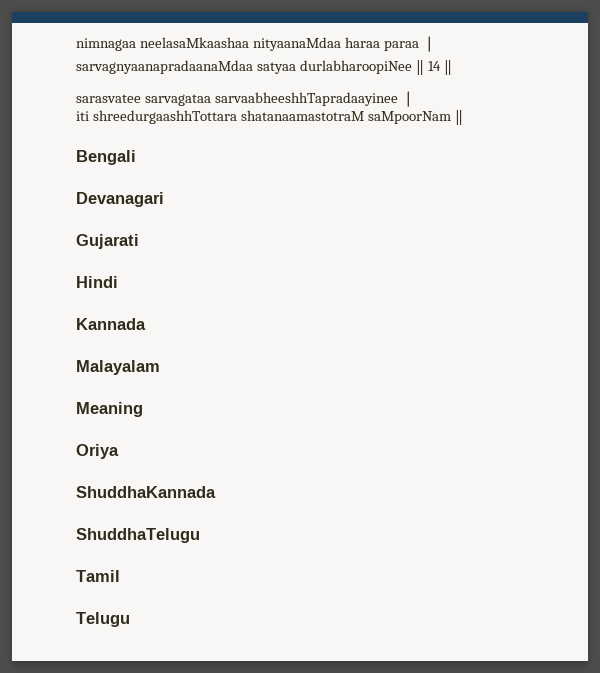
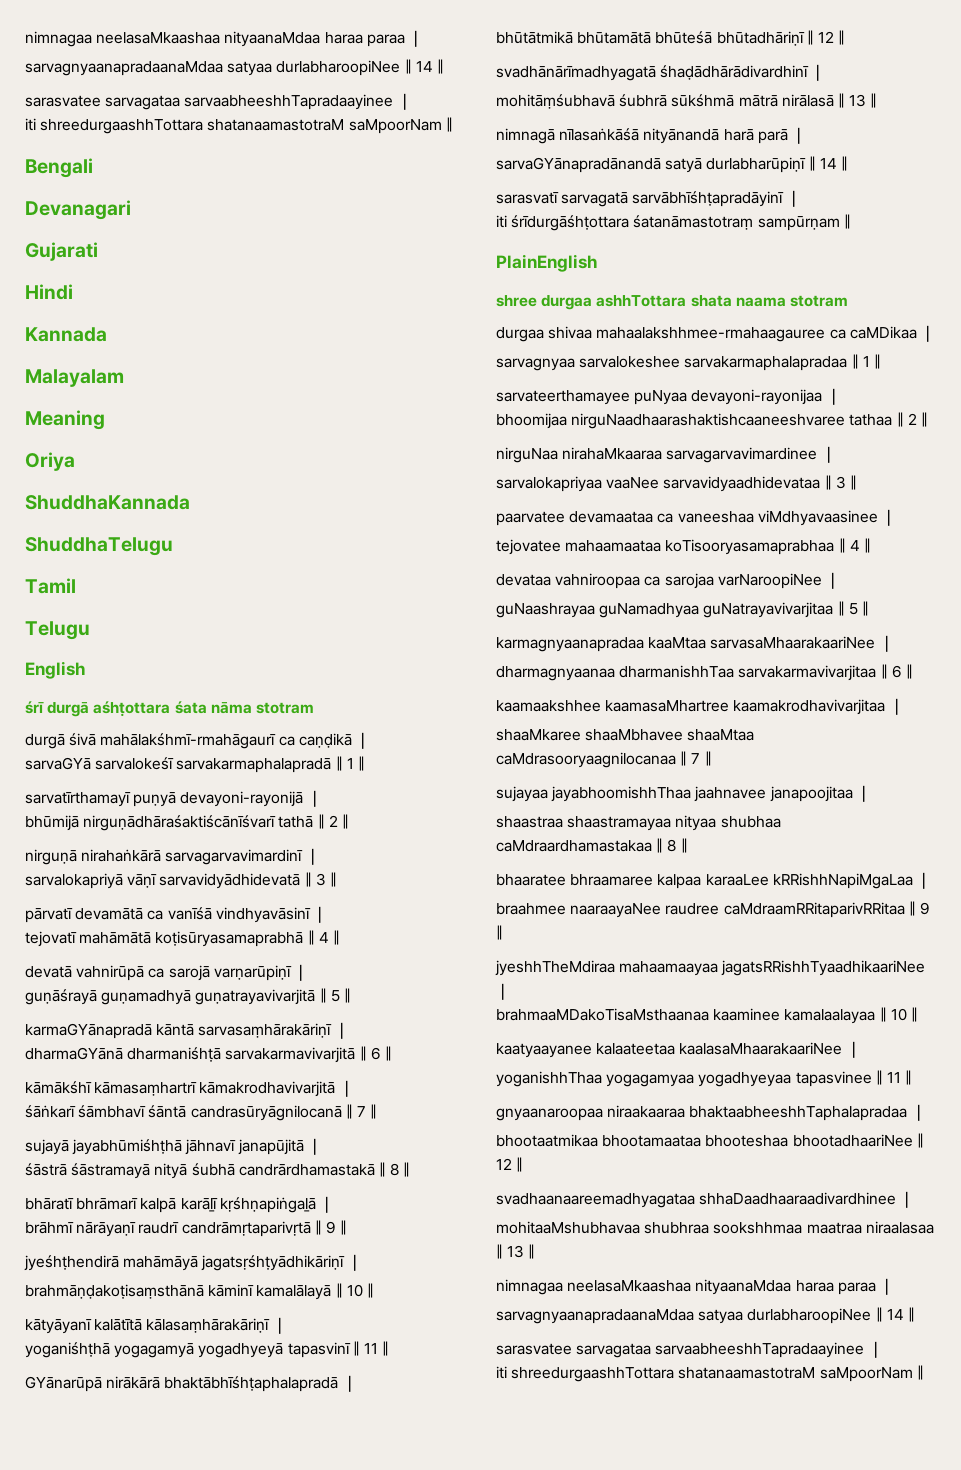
+ English
+ śrī durgā aśhṭottara śata nāma stotram
+ durgā śivā mahālakśhmī-rmahāgaurī ca caṇḍikā ❘
+ sarvaGYā sarvalokeśī sarvakarmaphalapradā ‖ 1 ‖
+ sarvatīrthamayī puṇyā devayoni-rayonijā ❘
+ bhūmijā nirguṇādhāraśaktiścānīśvarī tathā ‖ 2 ‖
+ nirguṇā nirahaṅkārā sarvagarvavimardinī ❘
+ sarvalokapriyā vāṇī sarvavidyādhidevatā ‖ 3 ‖
+ pārvatī devamātā ca vanīśā vindhyavāsinī ❘
+ tejovatī mahāmātā koṭisūryasamaprabhā ‖ 4 ‖
+ devatā vahnirūpā ca sarojā varṇarūpiṇī ❘
+ guṇāśrayā guṇamadhyā guṇatrayavivarjitā ‖ 5 ‖
+ karmaGYānapradā kāntā sarvasaṃhārakāriṇī ❘
+ dharmaGYānā dharmaniśhṭā sarvakarmavivarjitā ‖ 6 ‖
+ kāmākśhī kāmasaṃhartrī kāmakrodhavivarjitā ❘
+ śāṅkarī śāmbhavī śāntā candrasūryāgnilocanā ‖ 7 ‖
+ sujayā jayabhūmiśhṭhā jāhnavī janapūjitā ❘
+ śāstrā śāstramayā nityā śubhā candrārdhamastakā ‖ 8 ‖
+ bhāratī bhrāmarī kalpā karāḻī kṛśhṇapiṅgaḻā ❘
+ brāhmī nārāyaṇī raudrī candrāmṛtaparivṛtā ‖ 9 ‖
+ jyeśhṭhendirā mahāmāyā jagatsṛśhṭyādhikāriṇī ❘
+ brahmāṇḍakoṭisaṃsthānā kāminī kamalālayā ‖ 10 ‖
+ kātyāyanī kalātītā kālasaṃhārakāriṇī ❘
+ yoganiśhṭhā yogagamyā yogadhyeyā tapasvinī ‖ 11 ‖
+ GYānarūpā nirākārā bhaktābhīśhṭaphalapradā ❘
+ bhūtātmikā bhūtamātā bhūteśā bhūtadhāriṇī ‖ 12 ‖
+ svadhānārīmadhyagatā śhaḍādhārādivardhinī ❘
+ mohitāṃśubhavā śubhrā sūkśhmā mātrā nirālasā ‖ 13 ‖
+ nimnagā nīlasaṅkāśā nityānandā harā parā ❘
+ sarvaGYānapradānandā satyā durlabharūpiṇī ‖ 14 ‖
+ sarasvatī sarvagatā sarvābhīśhṭapradāyinī ❘
+ iti śrīdurgāśhṭottara śatanāmastotraṃ sampūrṇam ‖
+ PlainEnglish
+ shree durgaa ashhTottara shata naama stotram
+ durgaa shivaa mahaalakshhmee-rmahaagauree ca caMDikaa ❘
+ sarvagnyaa sarvalokeshee sarvakarmaphalapradaa ‖ 1 ‖
+ sarvateerthamayee puNyaa devayoni-rayonijaa ❘
+ bhoomijaa nirguNaadhaarashaktishcaaneeshvaree tathaa ‖ 2 ‖
+ nirguNaa nirahaMkaaraa sarvagarvavimardinee ❘
+ sarvalokapriyaa vaaNee sarvavidyaadhidevataa ‖ 3 ‖
+ paarvatee devamaataa ca vaneeshaa viMdhyavaasinee ❘
+ tejovatee mahaamaataa koTisooryasamaprabhaa ‖ 4 ‖
+ devataa vahniroopaa ca sarojaa varNaroopiNee ❘
+ guNaashrayaa guNamadhyaa guNatrayavivarjitaa ‖ 5 ‖
+ karmagnyaanapradaa kaaMtaa sarvasaMhaarakaariNee ❘
+ dharmagnyaanaa dharmanishhTaa sarvakarmavivarjitaa ‖ 6 ‖
+ kaamaakshhee kaamasaMhartree kaamakrodhavivarjitaa ❘
+ shaaMkaree shaaMbhavee shaaMtaa caMdrasooryaagnilocanaa ‖ 7 ‖
+ sujayaa jayabhoomishhThaa jaahnavee janapoojitaa ❘
+ shaastraa shaastramayaa nityaa shubhaa caMdraardhamastakaa ‖ 8 ‖
+ bhaaratee bhraamaree kalpaa karaaLee kRRishhNapiMgaLaa ❘
+ braahmee naaraayaNee raudree caMdraamRRitaparivRRitaa ‖ 9 ‖
+ jyeshhTheMdiraa mahaamaayaa jagatsRRishhTyaadhikaariNee ❘
+ brahmaaMDakoTisaMsthaanaa kaaminee kamalaalayaa ‖ 10 ‖
+ kaatyaayanee kalaateetaa kaalasaMhaarakaariNee ❘
+ yoganishhThaa yogagamyaa yogadhyeyaa tapasvinee ‖ 11 ‖
+ gnyaanaroopaa niraakaaraa bhaktaabheeshhTaphalapradaa ❘
+ bhootaatmikaa bhootamaataa bhooteshaa bhootadhaariNee ‖ 12 ‖
+ svadhaanaareemadhyagataa shhaDaadhaaraadivardhinee ❘
+ mohitaaMshubhavaa shubhraa sookshhmaa maatraa niraalasaa ‖ 13 ‖
+ nimnagaa neelasaMkaashaa nityaanaMdaa haraa paraa ❘
+ sarvagnyaanapradaanaMdaa satyaa durlabharoopiNee ‖ 14 ‖
+ sarasvatee sarvagataa sarvaabheeshhTapradaayinee ❘
+ iti shreedurgaashhTottara shatanaamastotraM saMpoorNam ‖

